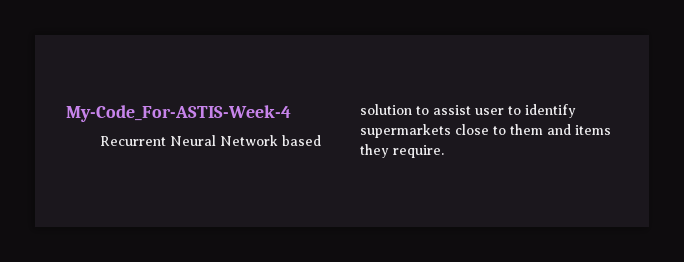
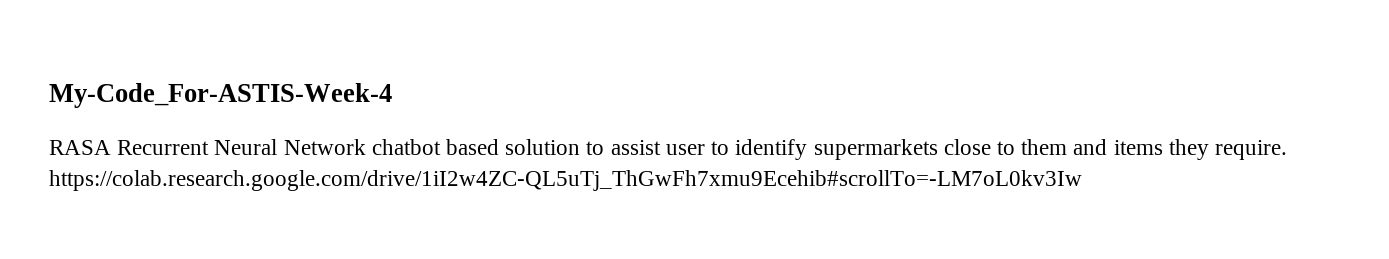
- Recurrent Neural Network based solution to assist user to identify supermarkets close to them and items they require.
+ RASA Recurrent Neural Network chatbot based solution to assist user to identify supermarkets close to them and items they require. https://colab.research.google.com/drive/1iI2w4ZC-QL5uTj_ThGwFh7xmu9Ecehib#scrollTo=-LM7oL0kv3Iw

